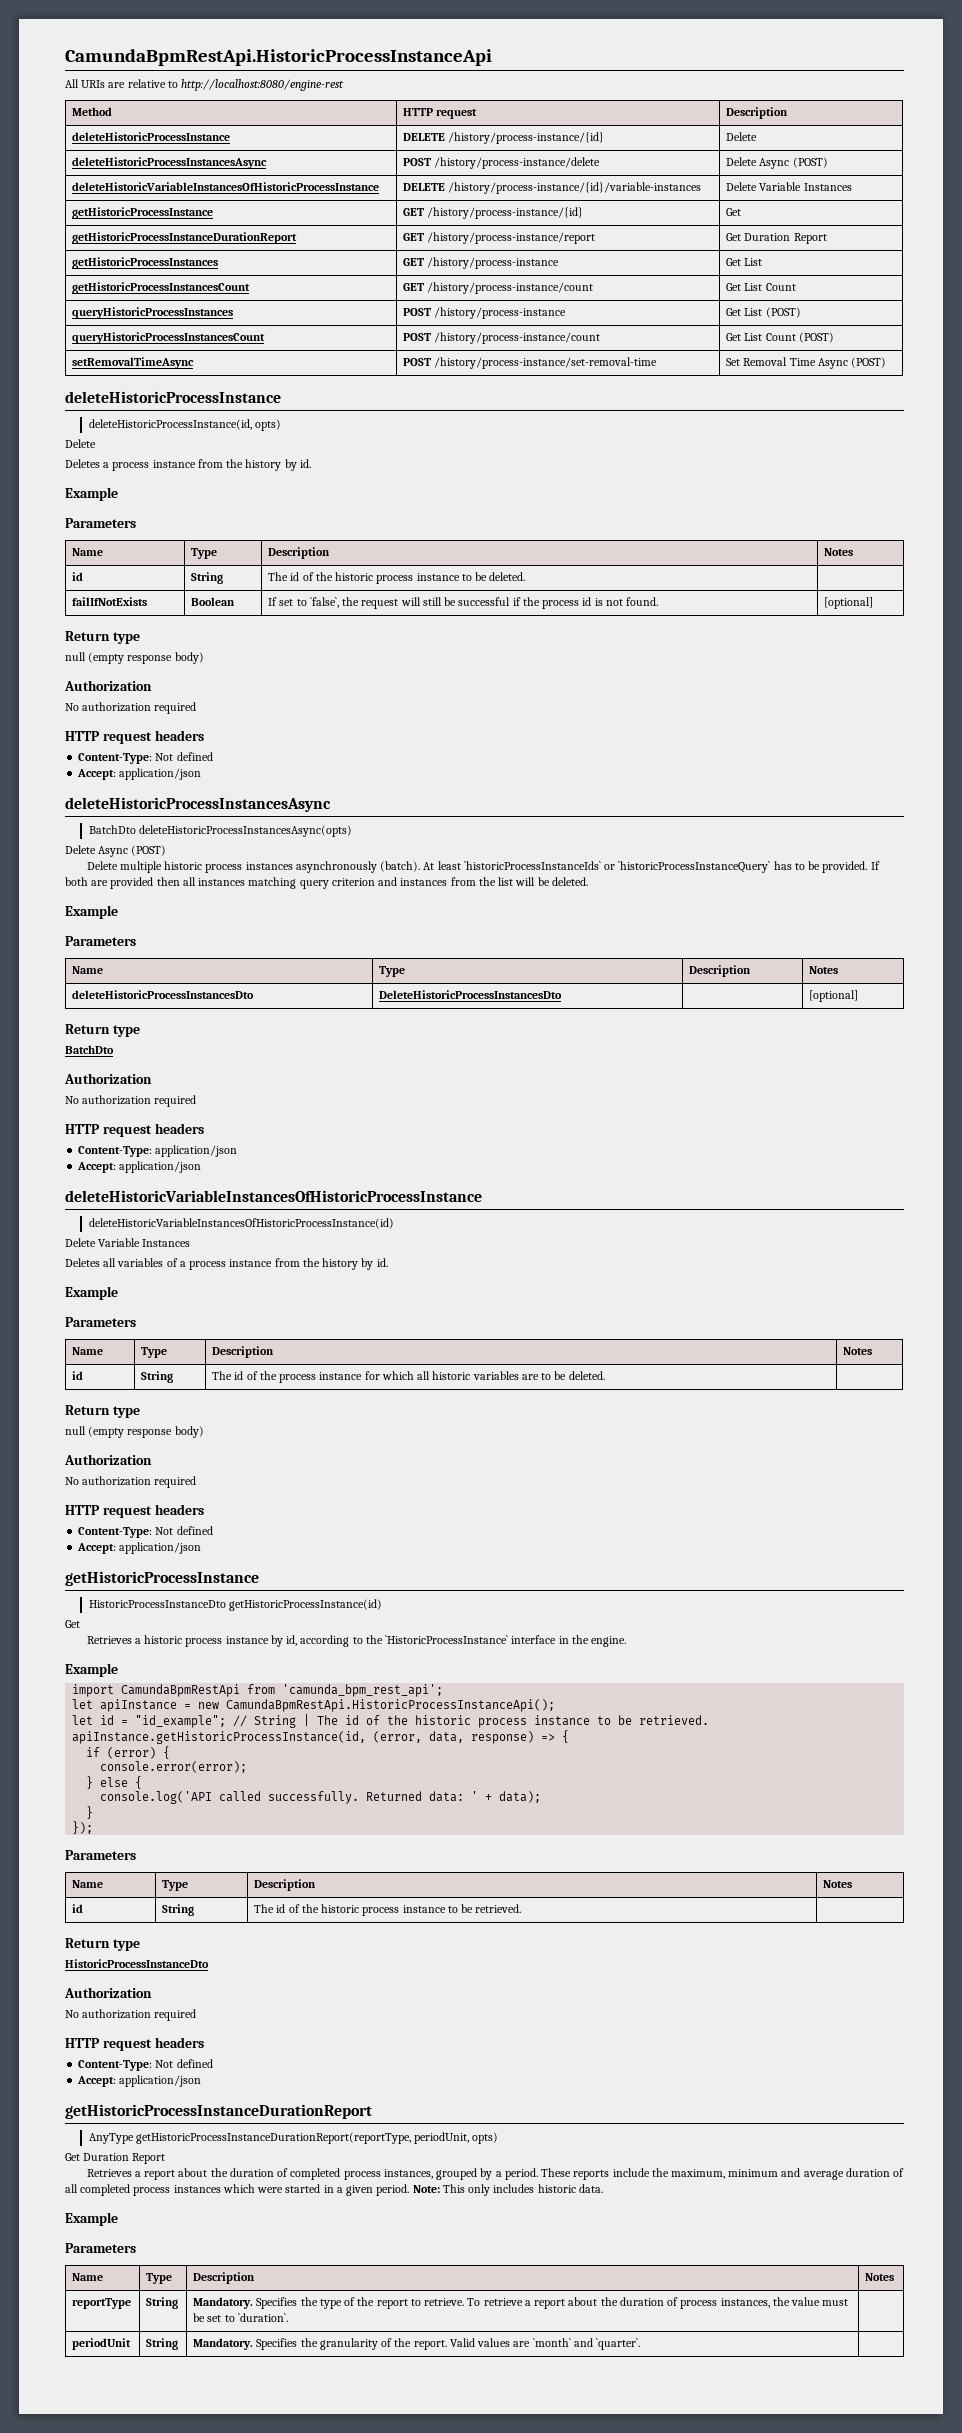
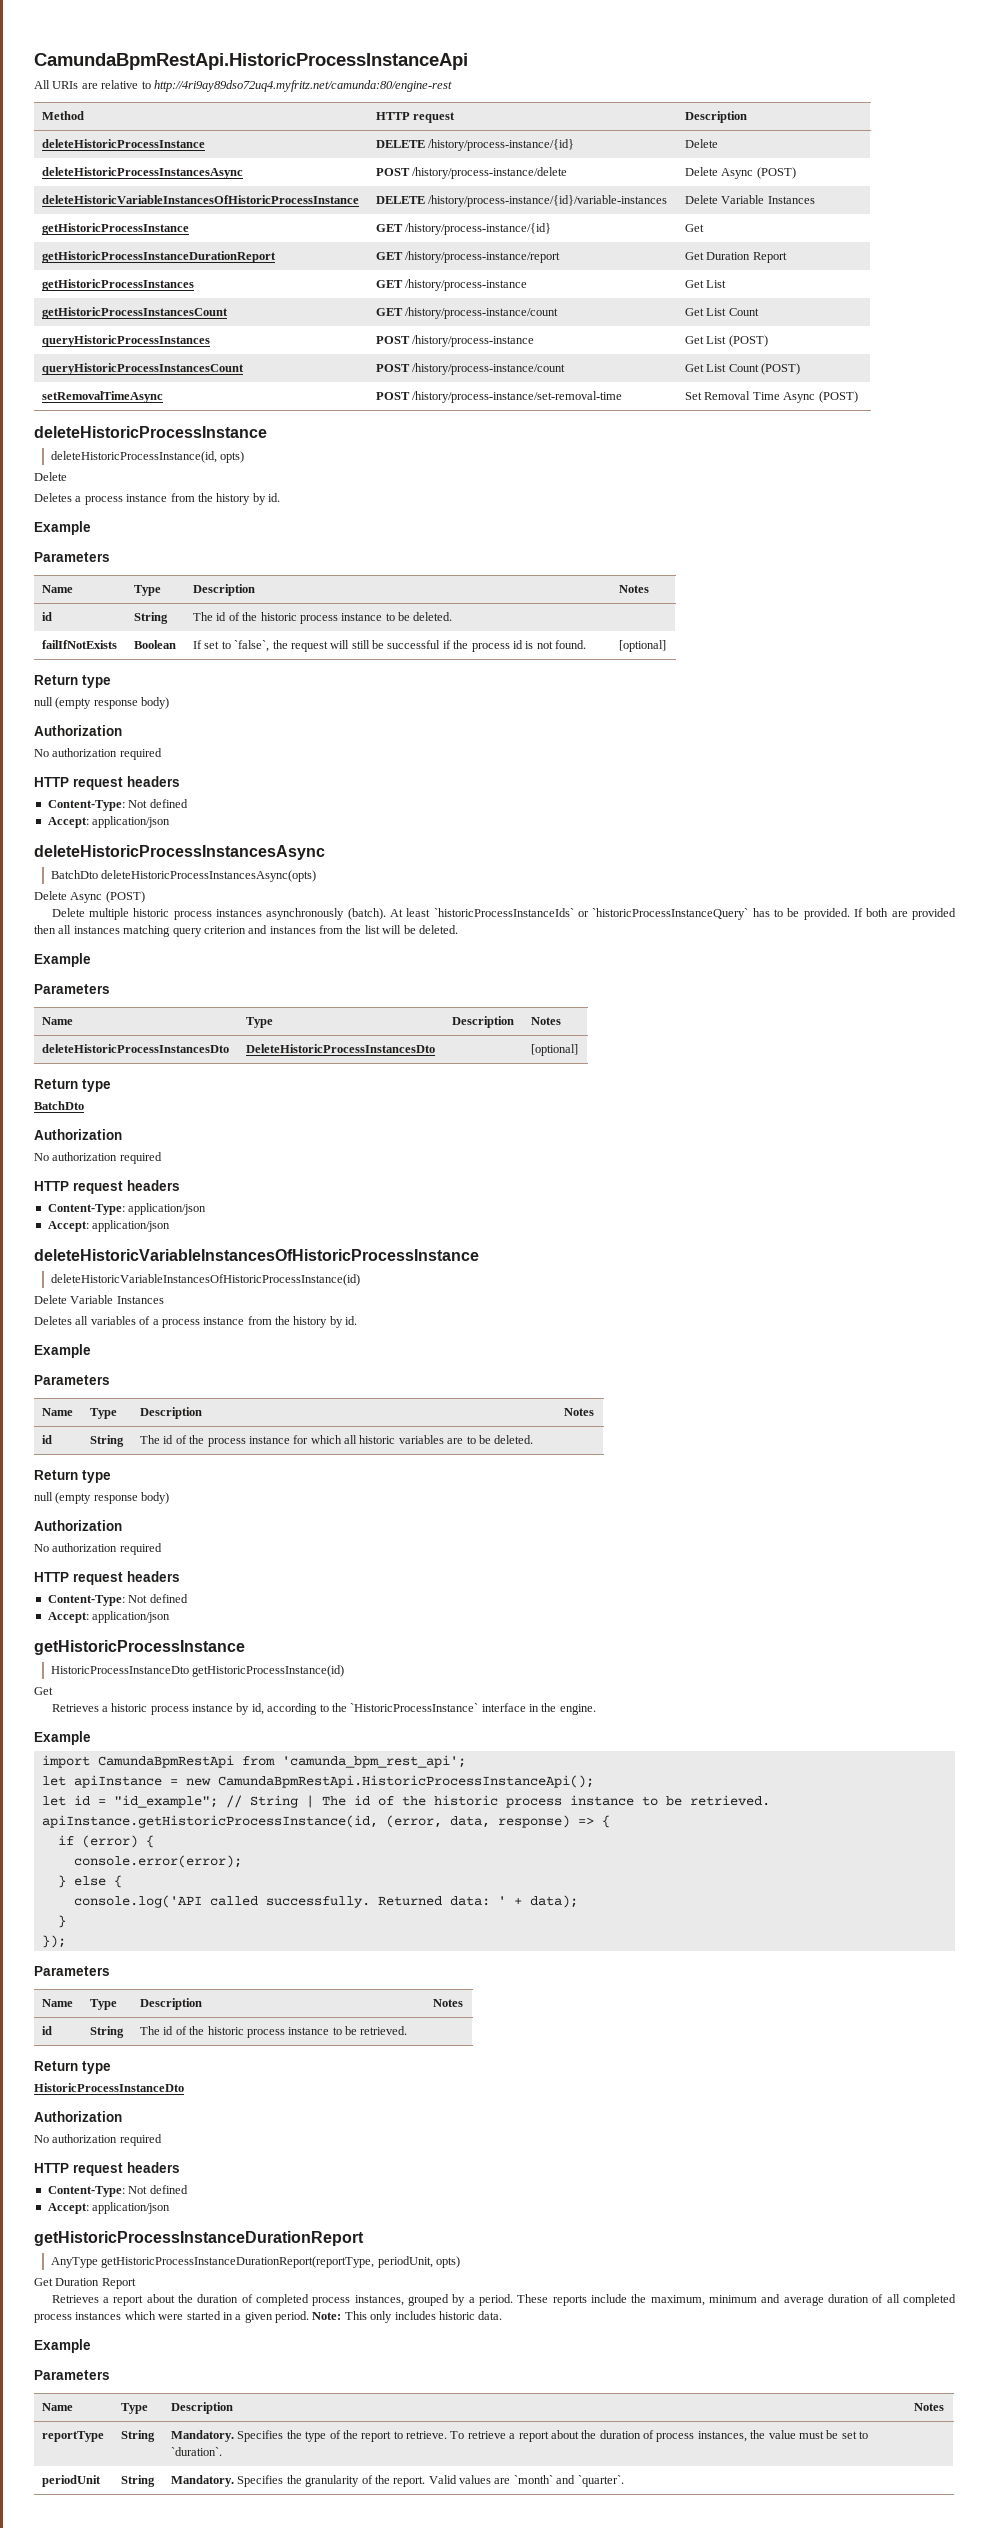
- All URIs are relative to http://localhost:8080/engine-rest
+ All URIs are relative to http://4ri9ay89dso72uq4.myfritz.net/camunda:80/engine-rest

